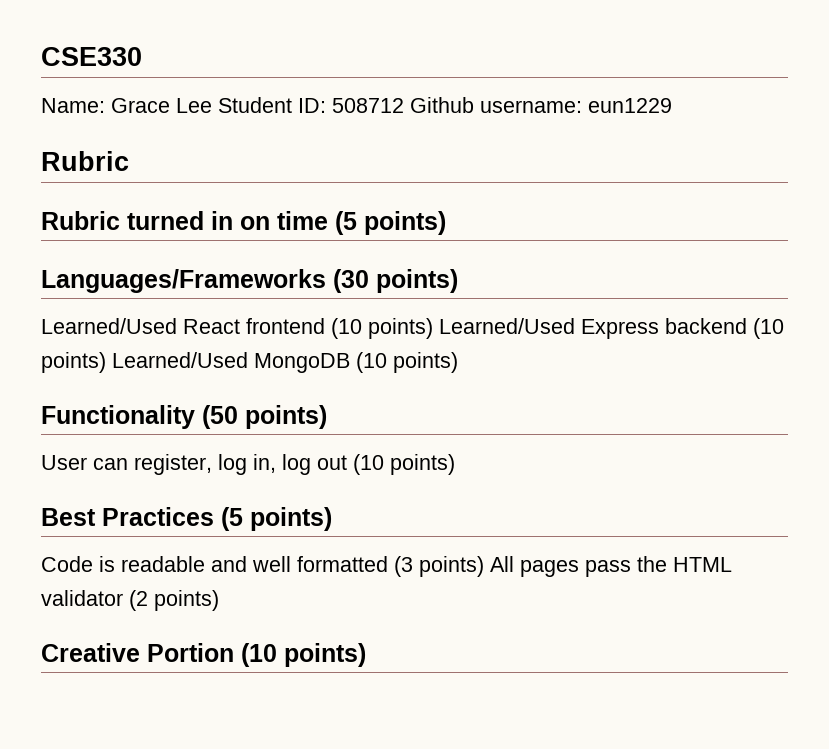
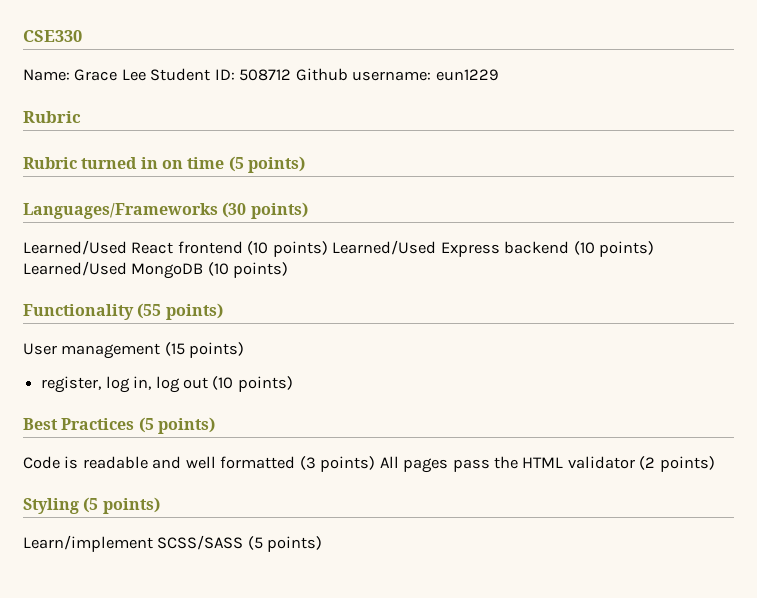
- Functionality (50 points)
+ Functionality (55 points)
- User can register, log in, log out (10 points)
+ User management (15 points)
+ register, log in, log out (10 points)
- Creative Portion (10 points)
+ Styling (5 points)
+ Learn/implement SCSS/SASS (5 points)

